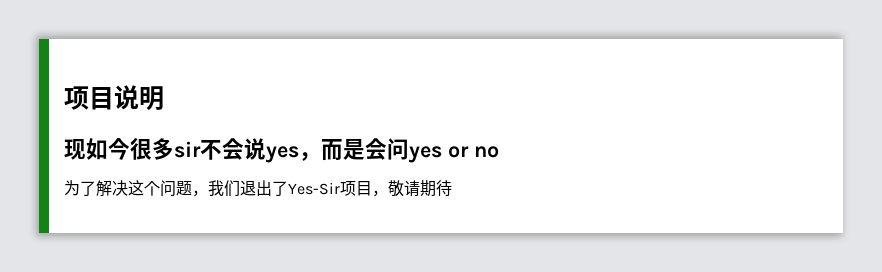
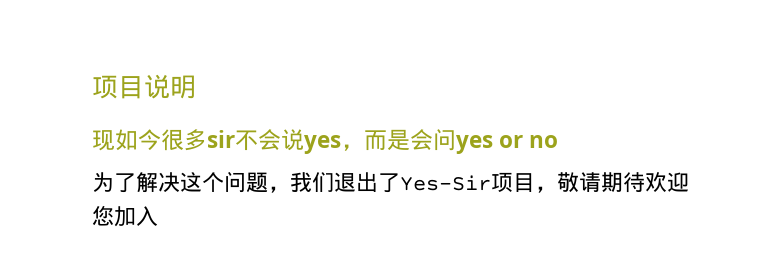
- 为了解决这个问题，我们退出了Yes-Sir项目，敬请期待
+ 为了解决这个问题，我们退出了Yes-Sir项目，敬请期待欢迎您加入

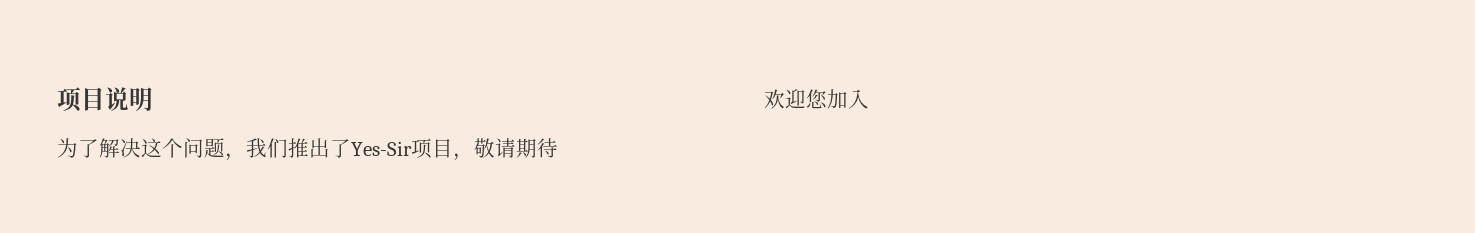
- 现如今很多sir不会说yes，而是会问yes or no
- 为了解决这个问题，我们退出了Yes-Sir项目，敬请期待欢迎您加入
+ 为了解决这个问题，我们推出了Yes-Sir项目，敬请期待
+ 欢迎您加入

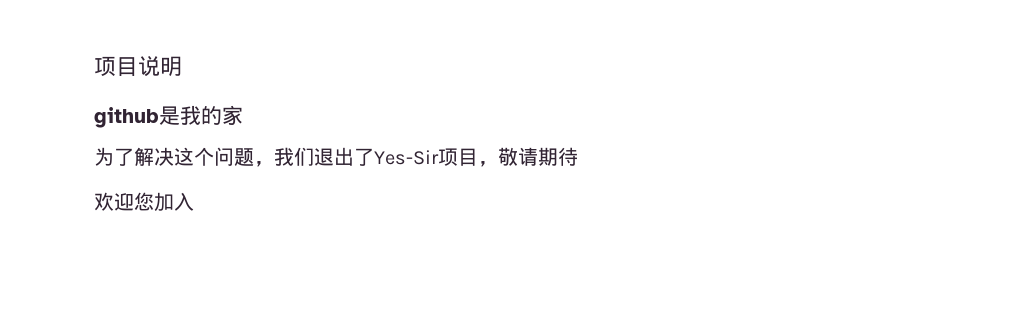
+ github是我的家
- 为了解决这个问题，我们推出了Yes-Sir项目，敬请期待
+ 为了解决这个问题，我们退出了Yes-Sir项目，敬请期待

